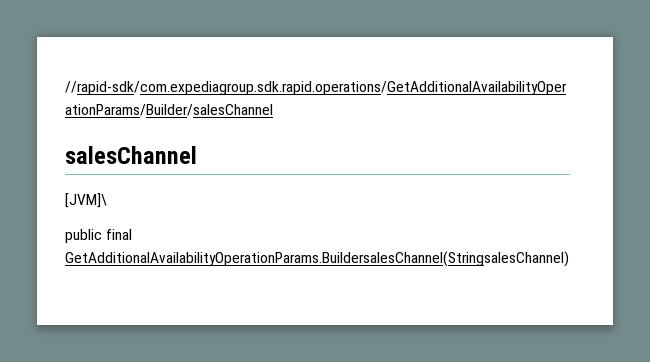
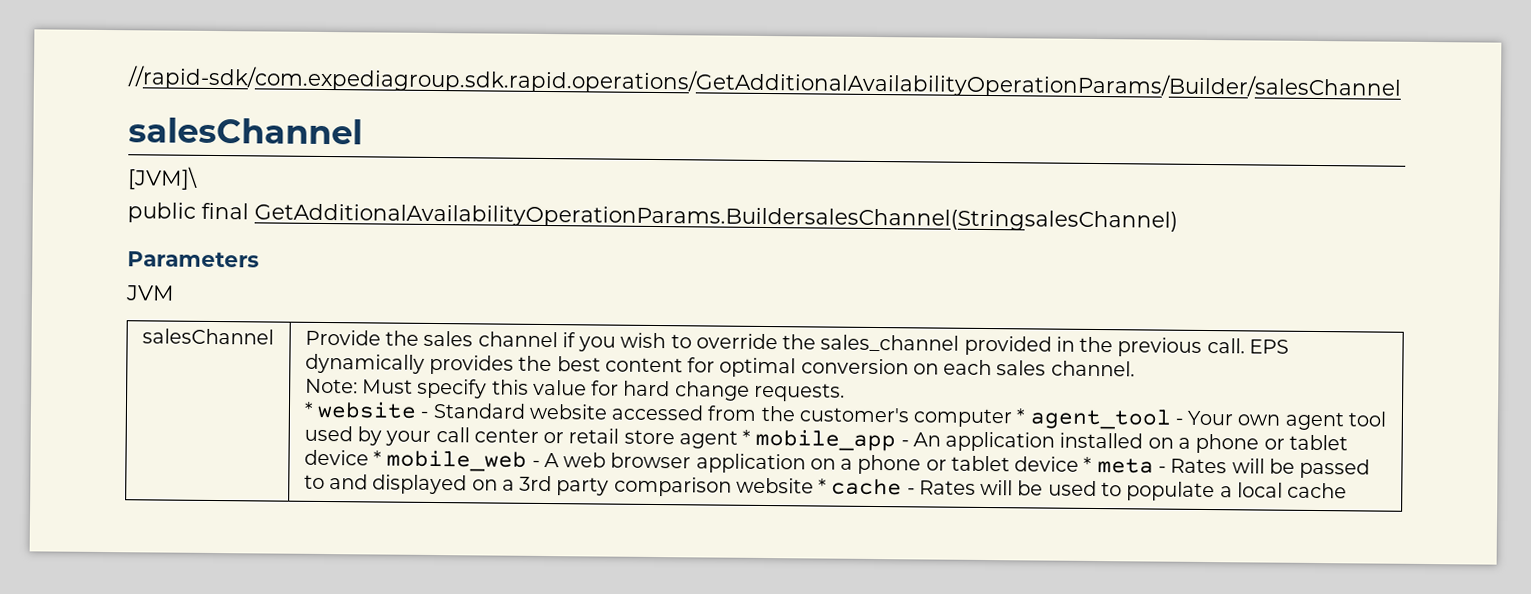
+ Parameters
+ JVM
+ salesChannel | Provide the sales channel if you wish to override the sales_channel provided in the previous call. EPS dynamically provides the best content for optimal conversion on each sales channel.
+ Note: Must specify this value for hard change requests.
+ * website - Standard website accessed from the customer's computer * agent_tool - Your own agent tool used by your call center or retail store agent * mobile_app - An application installed on a phone or tablet device * mobile_web - A web browser application on a phone or tablet device * meta - Rates will be passed to and displayed on a 3rd party comparison website * cache - Rates will be used to populate a local cache

